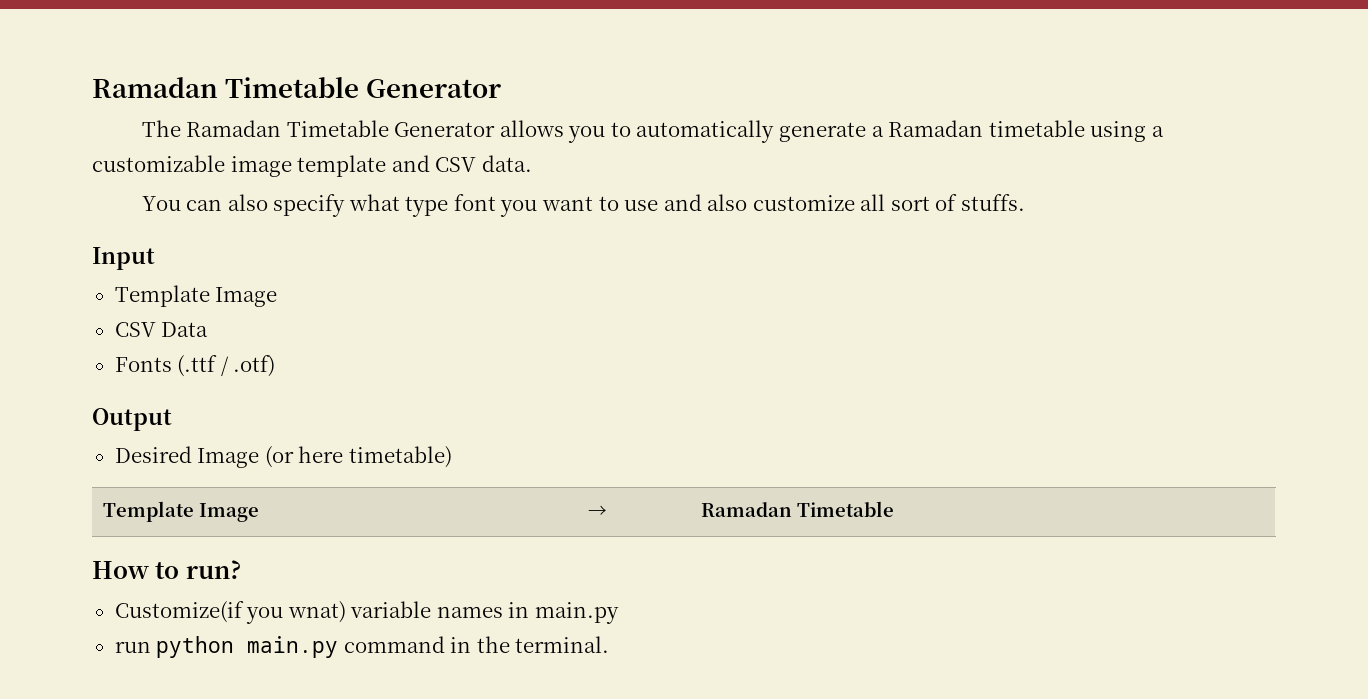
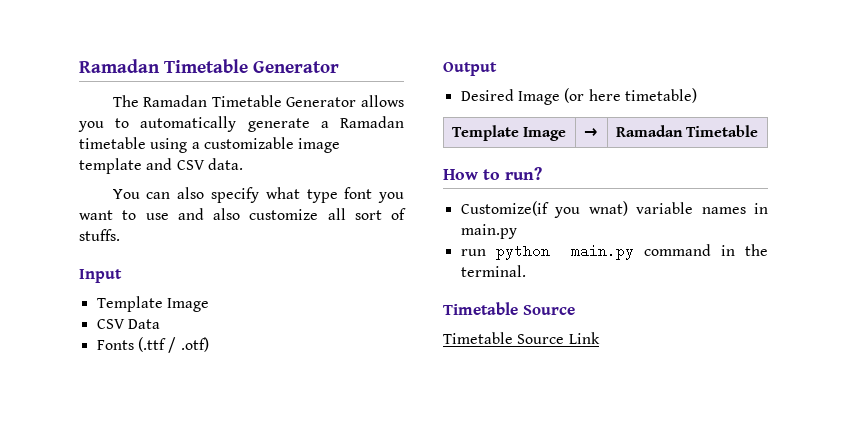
  run python main.py command in the terminal.
+ Timetable Source
+ Timetable Source Link

